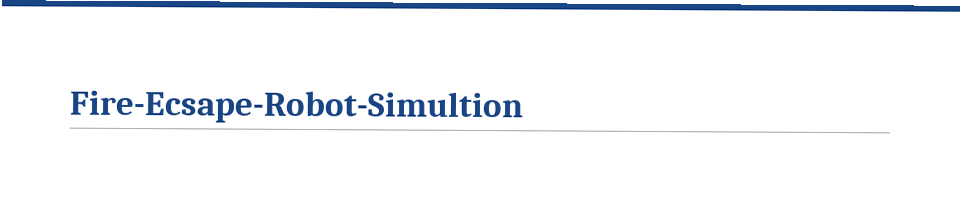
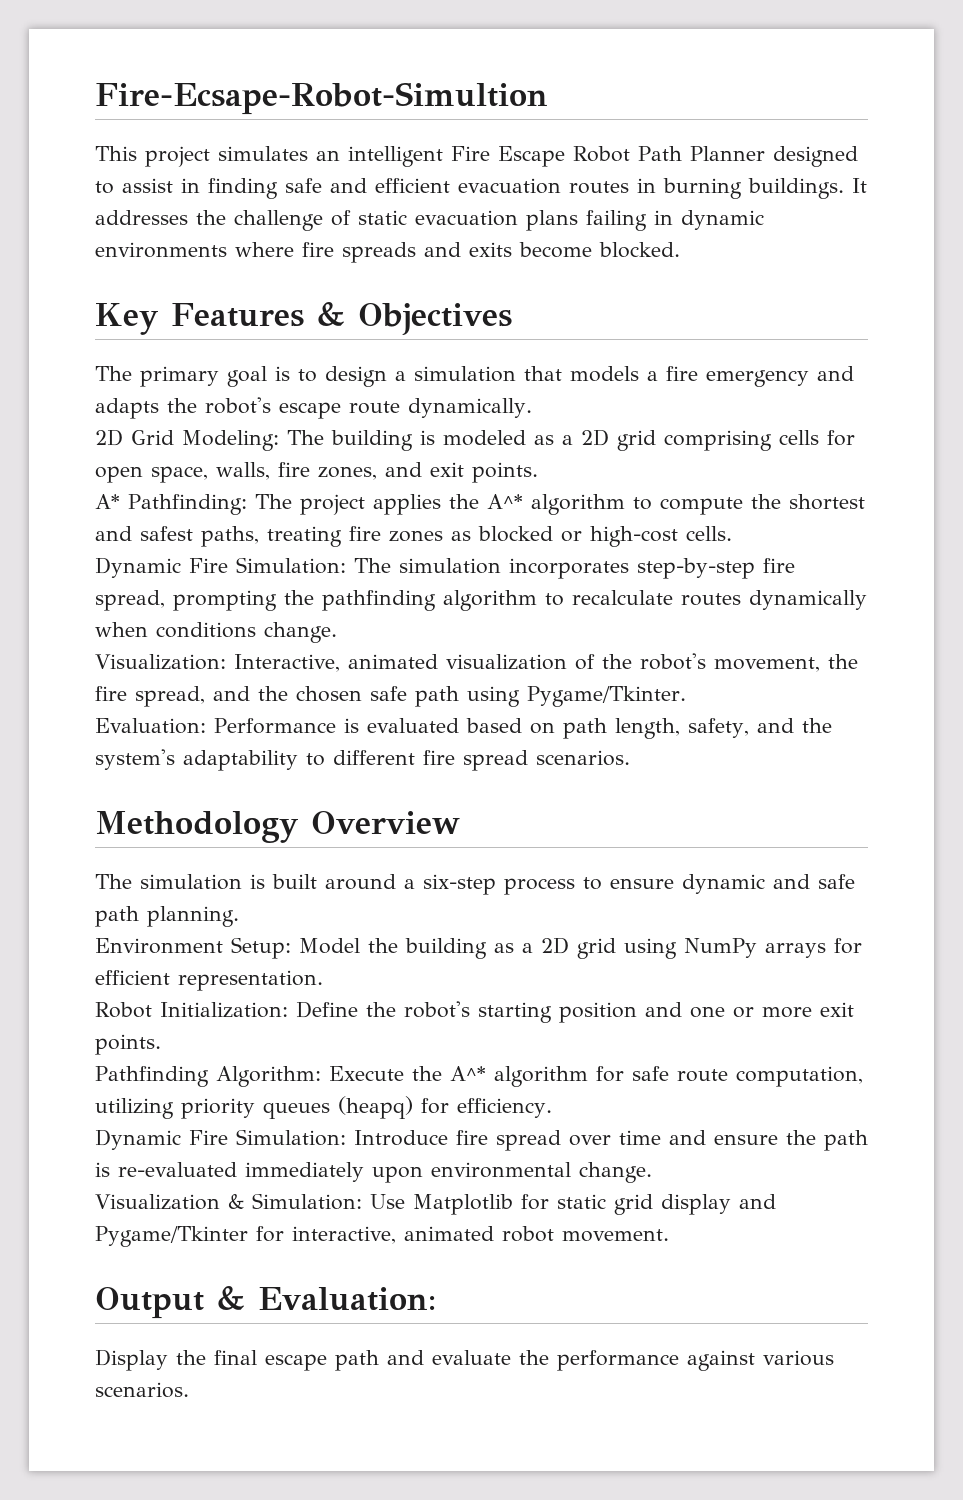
+ This project simulates an intelligent Fire Escape Robot Path Planner designed to assist in finding safe and efficient evacuation routes in burning buildings. It addresses the challenge of static evacuation plans failing in dynamic environments where fire spreads and exits become blocked.
+ Key Features & Objectives
+ The primary goal is to design a simulation that models a fire emergency and adapts the robot's escape route dynamically.
+ 2D Grid Modeling: The building is modeled as a 2D grid comprising cells for open space, walls, fire zones, and exit points.
+ A* Pathfinding: The project applies the A^* algorithm to compute the shortest and safest paths, treating fire zones as blocked or high-cost cells.
+ Dynamic Fire Simulation: The simulation incorporates step-by-step fire spread, prompting the pathfinding algorithm to recalculate routes dynamically when conditions change.
+ Visualization: Interactive, animated visualization of the robot's movement, the fire spread, and the chosen safe path using Pygame/Tkinter.
+ Evaluation: Performance is evaluated based on path length, safety, and the system's adaptability to different fire spread scenarios.
+ Methodology Overview
+ The simulation is built around a six-step process to ensure dynamic and safe path planning.
+ Environment Setup: Model the building as a 2D grid using NumPy arrays for efficient representation.
+ Robot Initialization: Define the robot's starting position and one or more exit points.
+ Pathfinding Algorithm: Execute the A^* algorithm for safe route computation, utilizing priority queues (heapq) for efficiency.
+ Dynamic Fire Simulation: Introduce fire spread over time and ensure the path is re-evaluated immediately upon environmental change.
+ Visualization & Simulation: Use Matplotlib for static grid display and Pygame/Tkinter for interactive, animated robot movement.
+ Output & Evaluation:
+ Display the final escape path and evaluate the performance against various scenarios.

